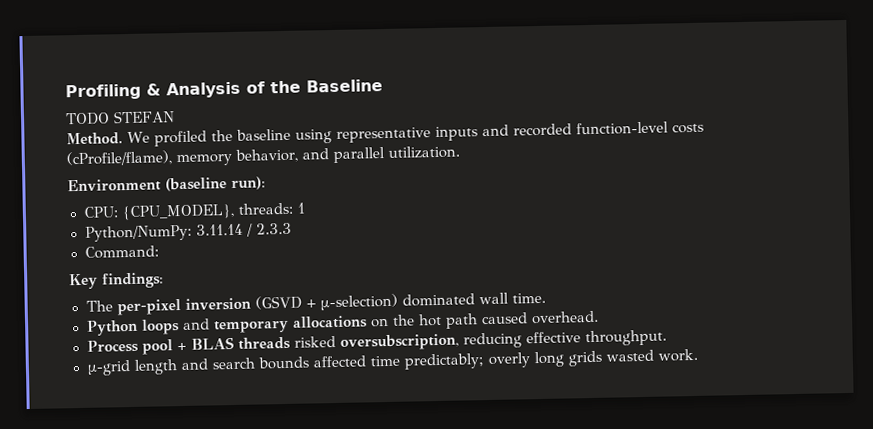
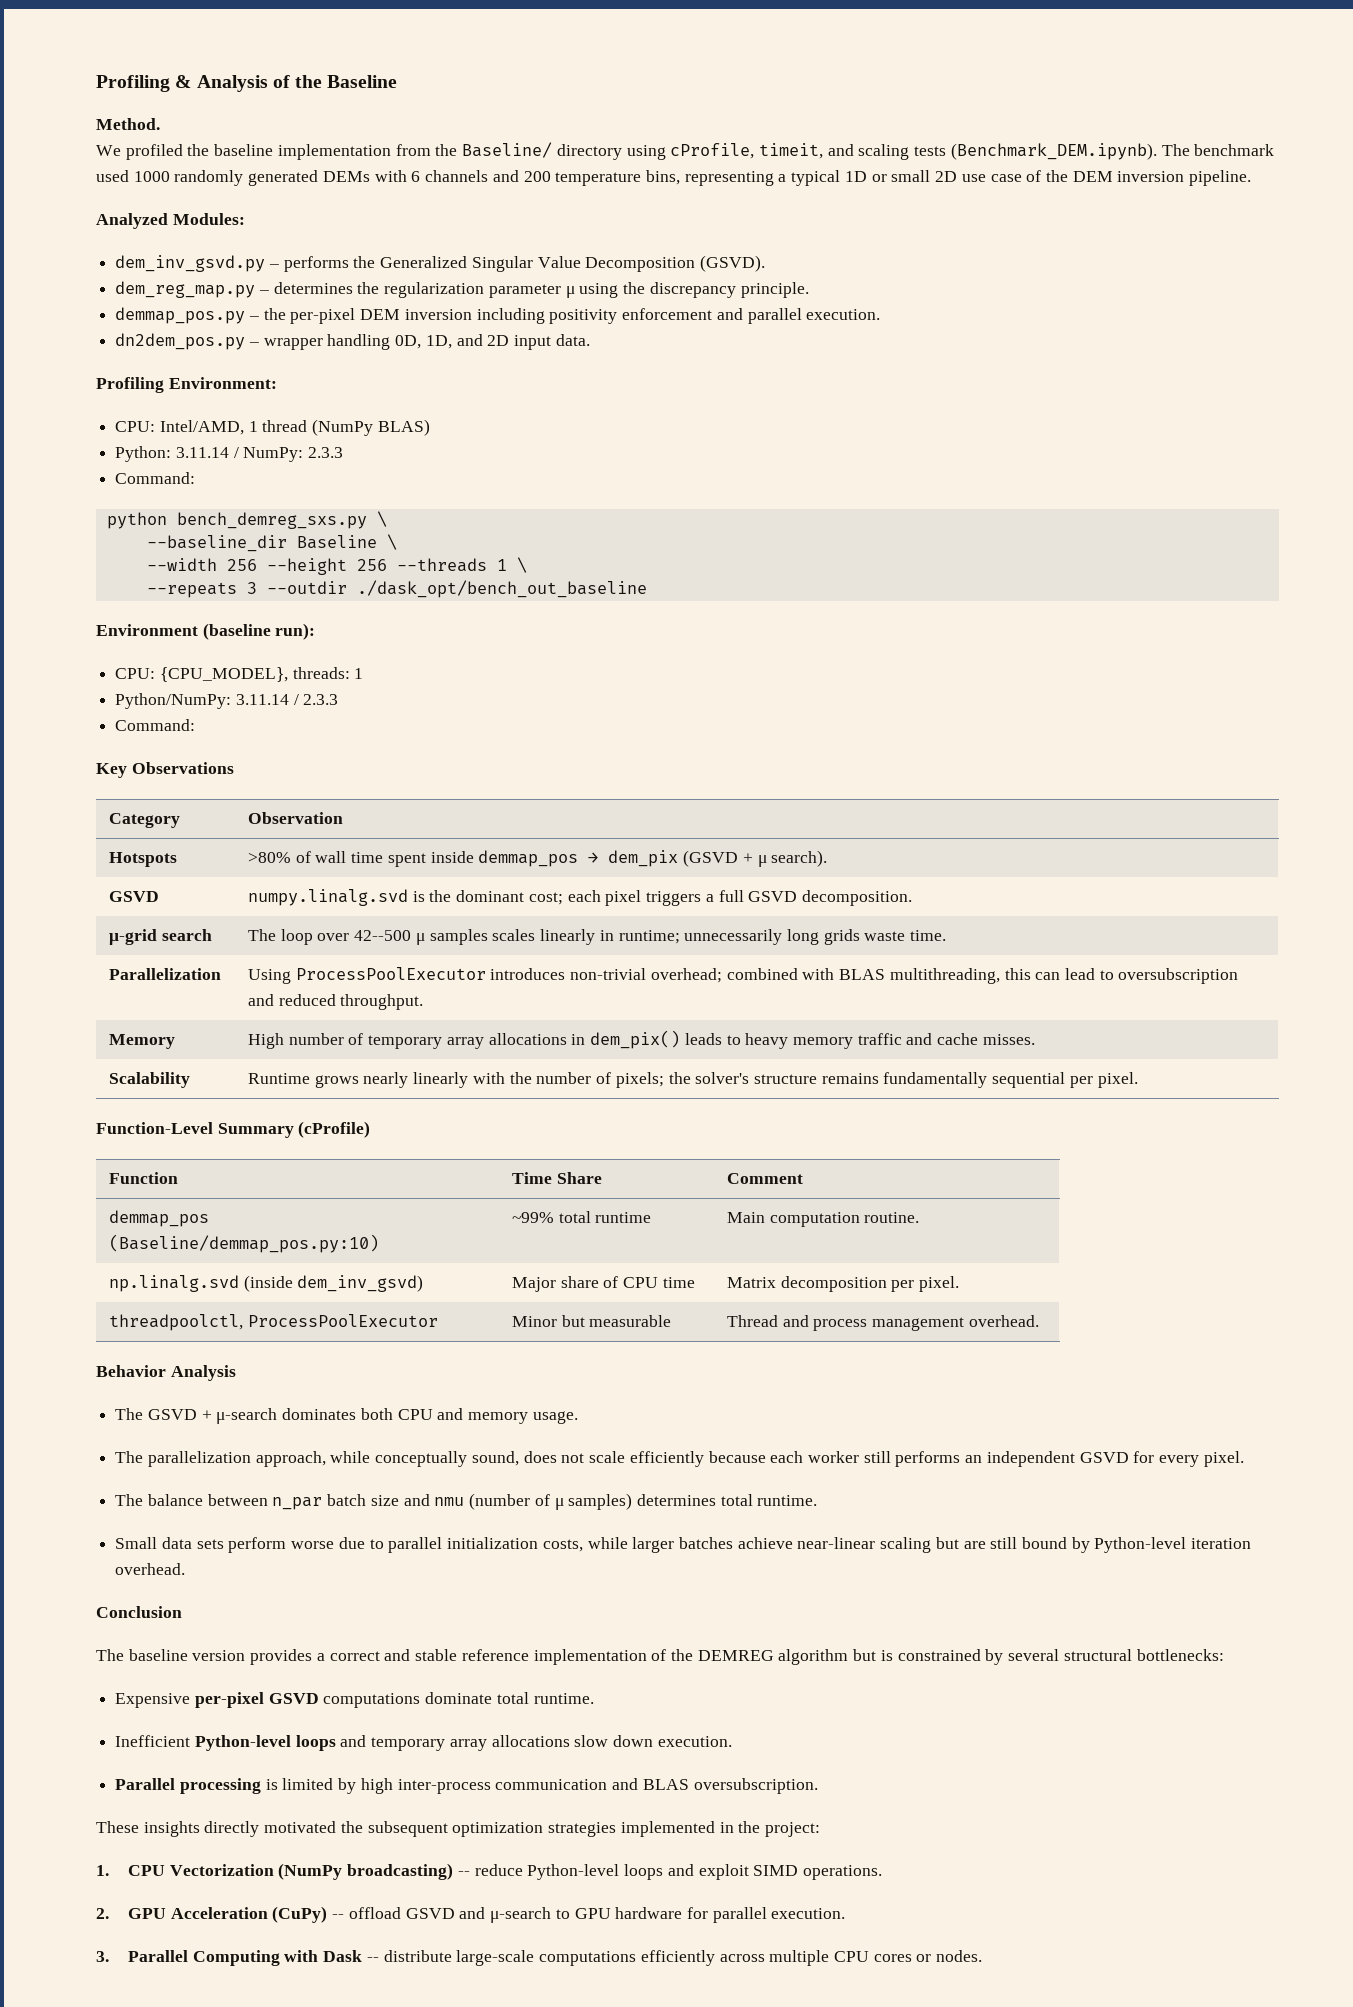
- TODO STEFAN
- Method. We profiled the baseline using representative inputs and recorded function-level costs (cProfile/flame), memory behavior, and parallel utilization.
+ Method.
+ We profiled the baseline implementation from the Baseline/ directory using cProfile, timeit, and scaling tests (Benchmark_DEM.ipynb). The benchmark used 1000 randomly generated DEMs with 6 channels and 200 temperature bins, representing a typical 1D or small 2D use case of the DEM inversion pipeline.
+ Analyzed Modules:
+ dem_inv_gsvd.py – performs the Generalized Singular Value Decomposition (GSVD).
+ dem_reg_map.py – determines the regularization parameter μ using the discrepancy principle.
+ demmap_pos.py – the per-pixel DEM inversion including positivity enforcement and parallel execution.
+ dn2dem_pos.py – wrapper handling 0D, 1D, and 2D input data.
+ Profiling Environment:
+ CPU: Intel/AMD, 1 thread (NumPy BLAS)
+ Python: 3.11.14 / NumPy: 2.3.3
+ Command:
+ python bench_demreg_sxs.py \
+ --baseline_dir Baseline \
+ --width 256 --height 256 --threads 1 \
+ --repeats 3 --outdir ./dask_opt/bench_out_baseline
- Key findings:
- The per-pixel inversion (GSVD + μ-selection) dominated wall time.
- Python loops and temporary allocations on the hot path caused overhead.
- Process pool + BLAS threads risked oversubscription, reducing effective throughput.
- μ-grid length and search bounds affected time predictably; overly long grids wasted work.
+ Key Observations
+ Category | Observation
+ Hotspots | >80% of wall time spent inside demmap_pos → dem_pix (GSVD + μ search).
+ GSVD | numpy.linalg.svd is the dominant cost; each pixel triggers a full GSVD decomposition.
+ μ-grid search | The loop over 42--500 μ samples scales linearly in runtime; unnecessarily long grids waste time.
+ Parallelization | Using ProcessPoolExecutor introduces non-trivial overhead; combined with BLAS multithreading, this can lead to oversubscription and reduced throughput.
+ Memory | High number of temporary array allocations in dem_pix() leads to heavy memory traffic and cache misses.
+ Scalability | Runtime grows nearly linearly with the number of pixels; the solver's structure remains fundamentally sequential per pixel.
+ Function-Level Summary (cProfile)
+ Function | Time Share | Comment
+ demmap_pos (Baseline/demmap_pos.py:10) | ~99% total runtime | Main computation routine.
+ np.linalg.svd (inside dem_inv_gsvd) | Major share of CPU time | Matrix decomposition per pixel.
+ threadpoolctl, ProcessPoolExecutor | Minor but measurable | Thread and process management overhead.
+ Behavior Analysis
+ The GSVD + μ-search dominates both CPU and memory usage.
+ The parallelization approach, while conceptually sound, does not scale efficiently because each worker still performs an independent GSVD for every pixel.
+ The balance between n_par batch size and nmu (number of μ samples) determines total runtime.
+ Small data sets perform worse due to parallel initialization costs, while larger batches achieve near-linear scaling but are still bound by Python-level iteration overhead.
+ Conclusion
+ The baseline version provides a correct and stable reference implementation of the DEMREG algorithm but is constrained by several structural bottlenecks:
+ Expensive per-pixel GSVD computations dominate total runtime.
+ Inefficient Python-level loops and temporary array allocations slow down execution.
+ Parallel processing is limited by high inter-process communication and BLAS oversubscription.
+ These insights directly motivated the subsequent optimization strategies implemented in the project:
+ 1. CPU Vectorization (NumPy broadcasting) -- reduce Python-level loops and exploit SIMD operations.
+ 2. GPU Acceleration (CuPy) -- offload GSVD and μ-search to GPU hardware for parallel execution.
+ 3. Parallel Computing with Dask -- distribute large-scale computations efficiently across multiple CPU cores or nodes.

